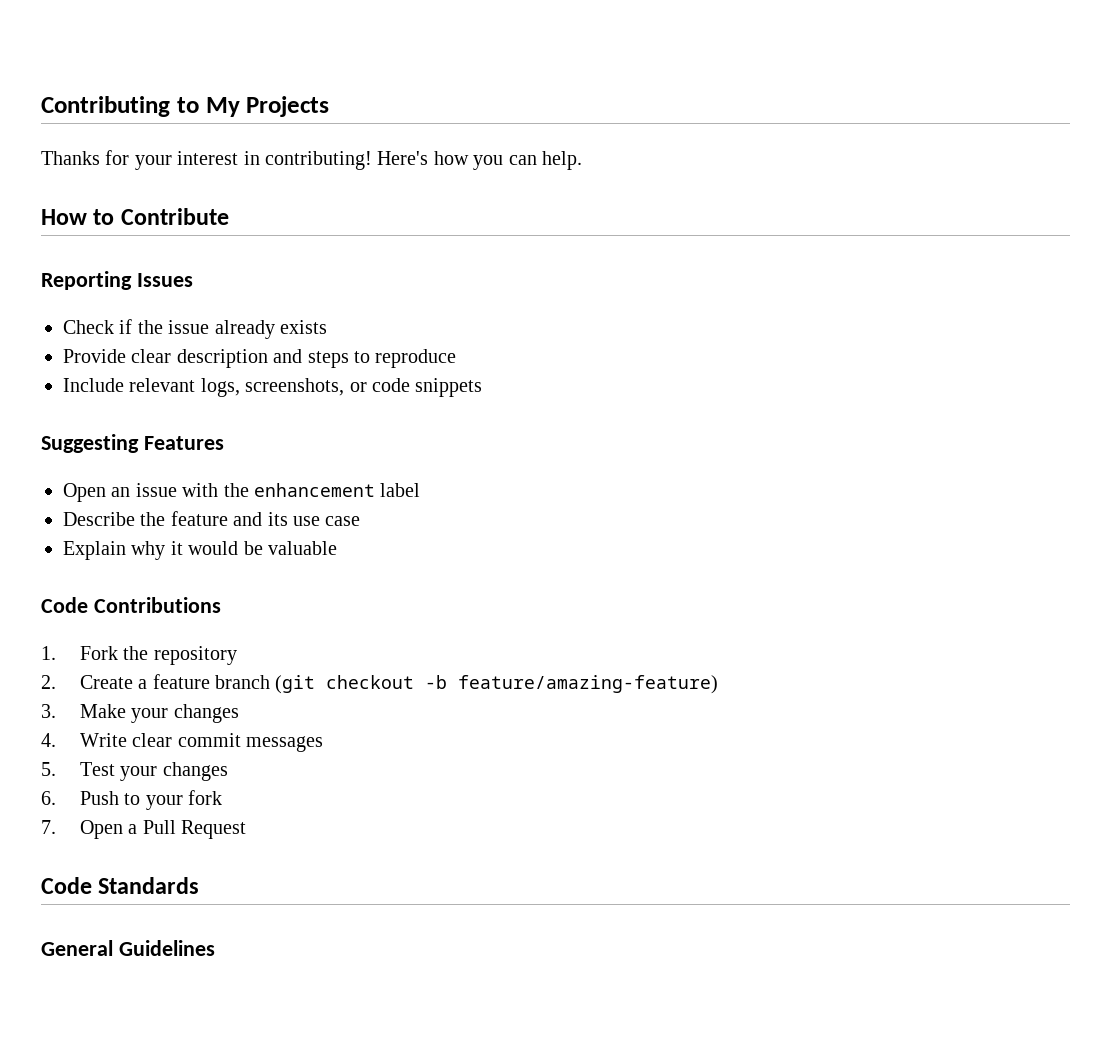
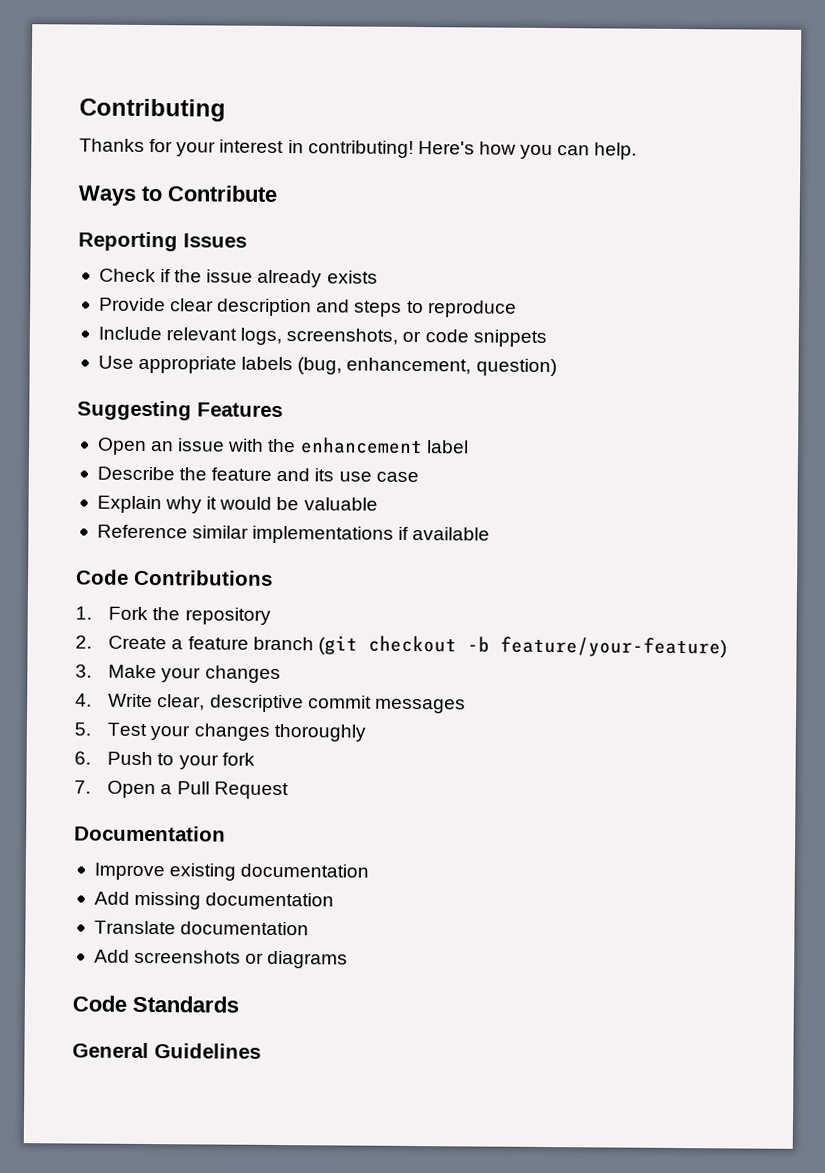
- Contributing to My Projects
+ Contributing
- How to Contribute
+ Ways to Contribute
+ Use appropriate labels (bug, enhancement, question)
+ Reference similar implementations if available
- 2. Create a feature branch (git checkout -b feature/amazing-feature)
+ 2. Create a feature branch (git checkout -b feature/your-feature)
- 4. Write clear commit messages
+ 4. Write clear, descriptive commit messages
- 5. Test your changes
+ 5. Test your changes thoroughly
+ Documentation
+ Improve existing documentation
+ Add missing documentation
+ Translate documentation
+ Add screenshots or diagrams

